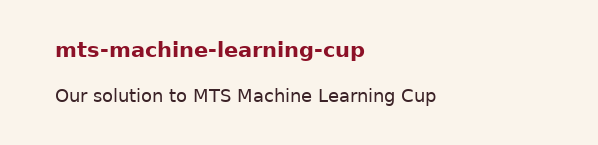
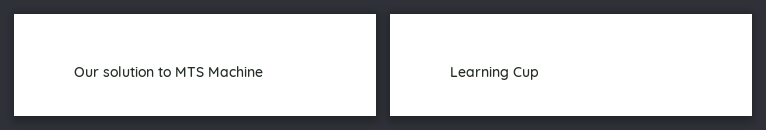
- mts-machine-learning-cup

